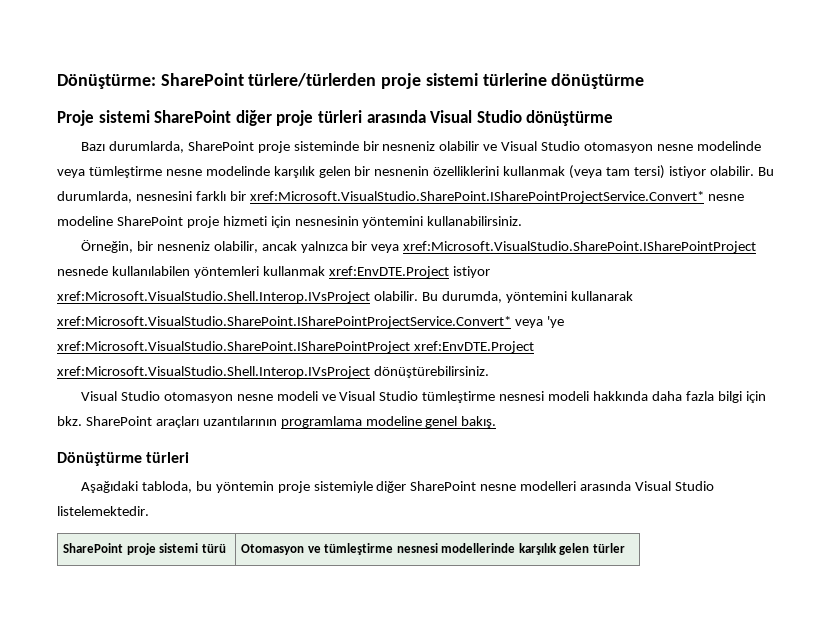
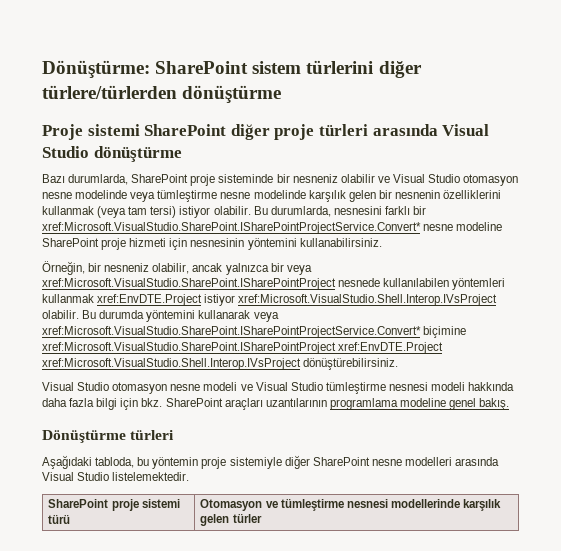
- Dönüştürme: SharePoint türlere/türlerden proje sistemi türlerine dönüştürme
+ Dönüştürme: SharePoint sistem türlerini diğer türlere/türlerden dönüştürme
- Bu durumda, yöntemini kullanarak xref:Microsoft.VisualStudio.SharePoint.ISharePointProjectService.Convert* veya 'ye xref:Microsoft.VisualStudio.SharePoint.ISharePointProject xref:EnvDTE.Project xref:Microsoft.VisualStudio.Shell.Interop.IVsProject dönüştürebilirsiniz.
+ Bu durumda yöntemini kullanarak veya xref:Microsoft.VisualStudio.SharePoint.ISharePointProjectService.Convert* biçimine xref:Microsoft.VisualStudio.SharePoint.ISharePointProject xref:EnvDTE.Project xref:Microsoft.VisualStudio.Shell.Interop.IVsProject dönüştürebilirsiniz.

